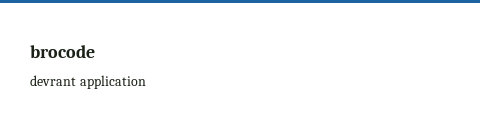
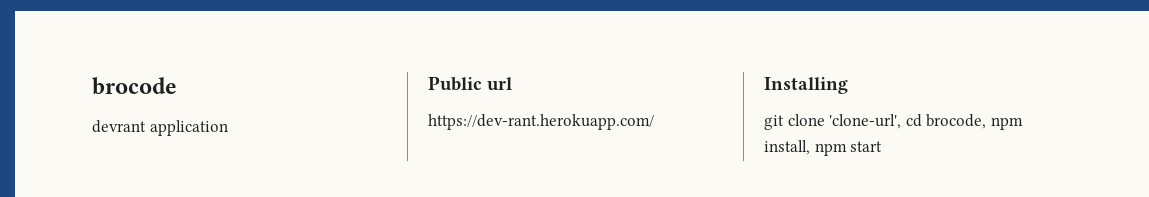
+ Public url
+ https://dev-rant.herokuapp.com/
+ Installing
+ git clone 'clone-url', cd brocode, npm install, npm start

